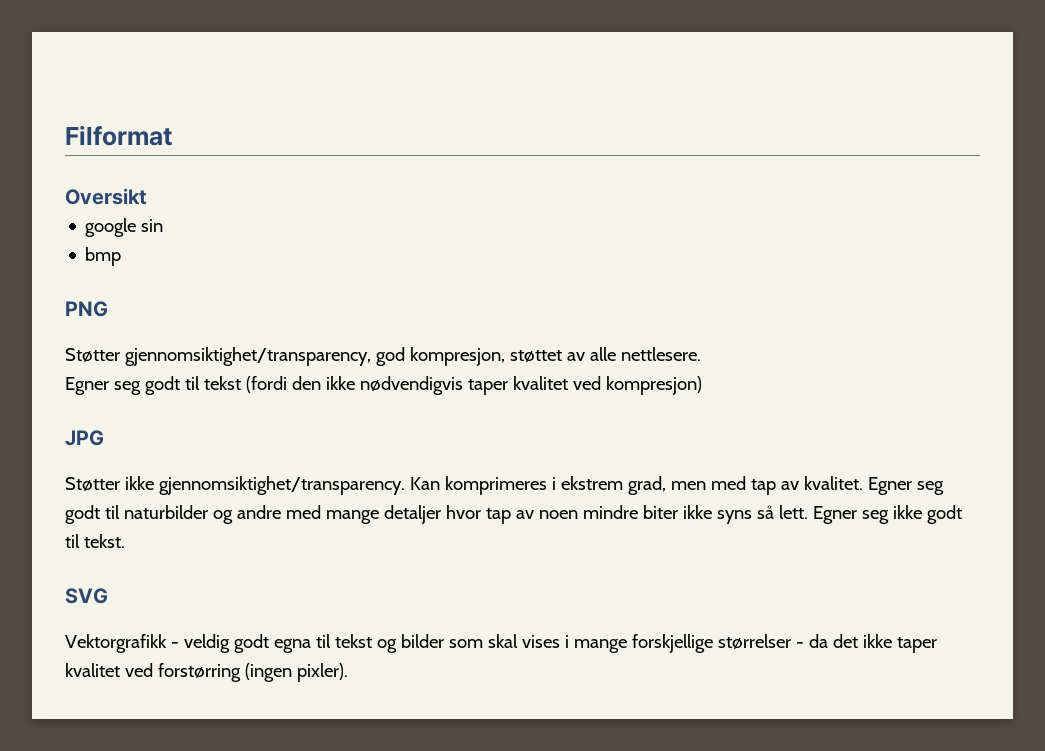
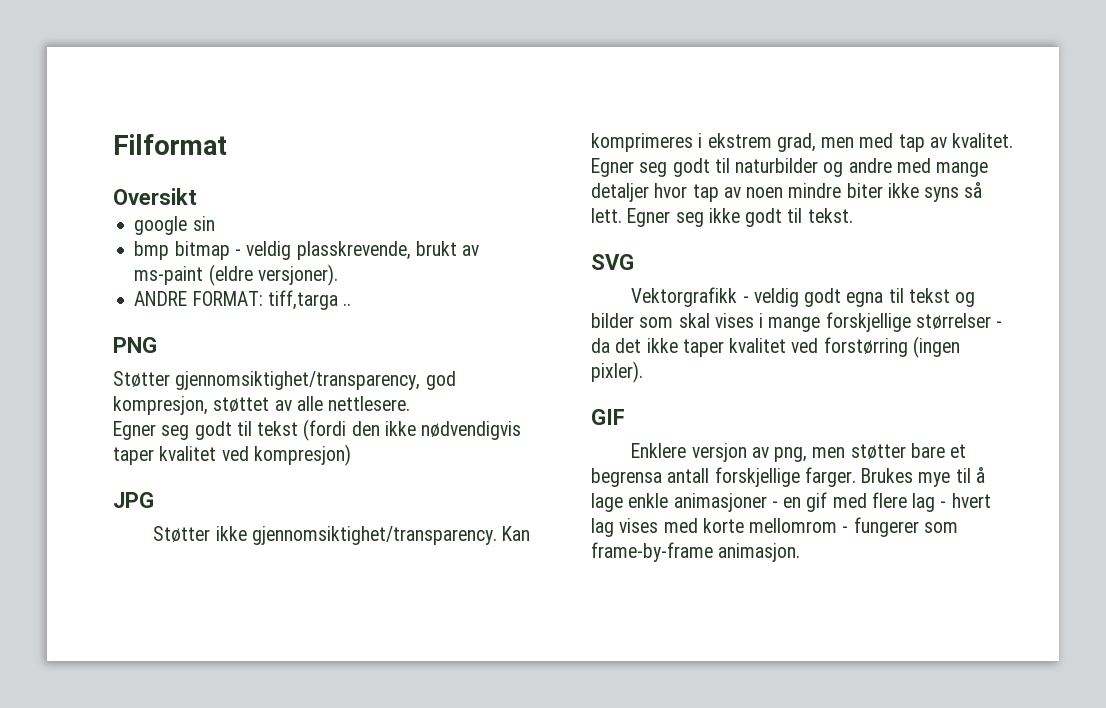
- bmp
+ bmp bitmap - veldig plasskrevende, brukt av ms-paint (eldre versjoner).
+ ANDRE FORMAT: tiff,targa ..
+ GIF
+ Enklere versjon av png, men støtter bare et begrensa antall forskjellige farger. Brukes mye til å lage enkle animasjoner - en gif med flere lag - hvert lag vises med korte mellomrom - fungerer som frame-by-frame animasjon.

